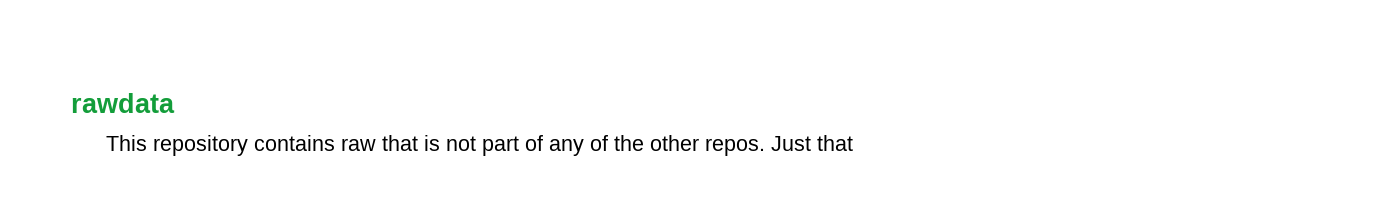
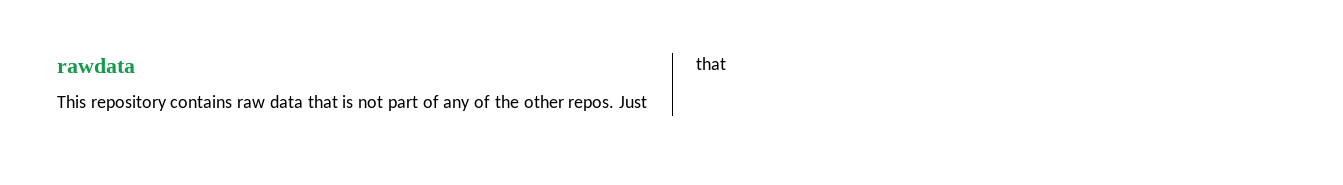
- This repository contains raw that is not part of any of the other repos.
+ This repository contains raw data that is not part of any of the other repos.

